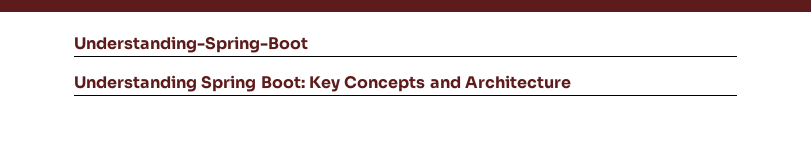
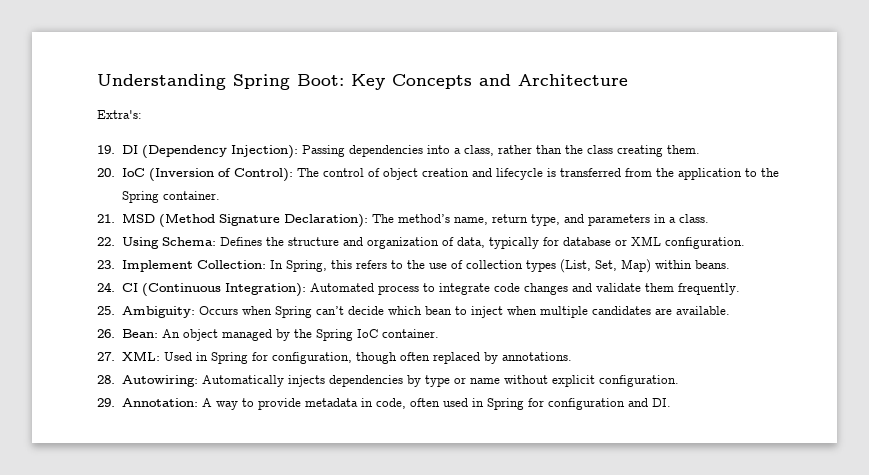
- Understanding-Spring-Boot
+ Extra's:
+ 19. DI (Dependency Injection): Passing dependencies into a class, rather than the class creating them.
+ 20. IoC (Inversion of Control): The control of object creation and lifecycle is transferred from the application to the Spring container.
+ 21. MSD (Method Signature Declaration): The method’s name, return type, and parameters in a class.
+ 22. Using Schema: Defines the structure and organization of data, typically for database or XML configuration.
+ 23. Implement Collection: In Spring, this refers to the use of collection types (List, Set, Map) within beans.
+ 24. CI (Continuous Integration): Automated process to integrate code changes and validate them frequently.
+ 25. Ambiguity: Occurs when Spring can’t decide which bean to inject when multiple candidates are available.
+ 26. Bean: An object managed by the Spring IoC container.
+ 27. XML: Used in Spring for configuration, though often replaced by annotations.
+ 28. Autowiring: Automatically injects dependencies by type or name without explicit configuration.
+ 29. Annotation: A way to provide metadata in code, often used in Spring for configuration and DI.

